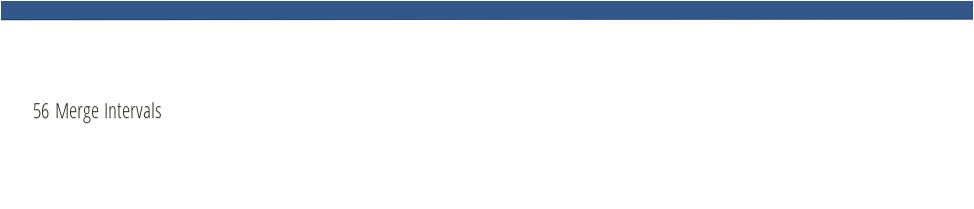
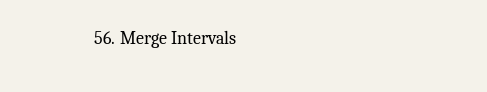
- 56 Merge Intervals
+ 56. Merge Intervals

